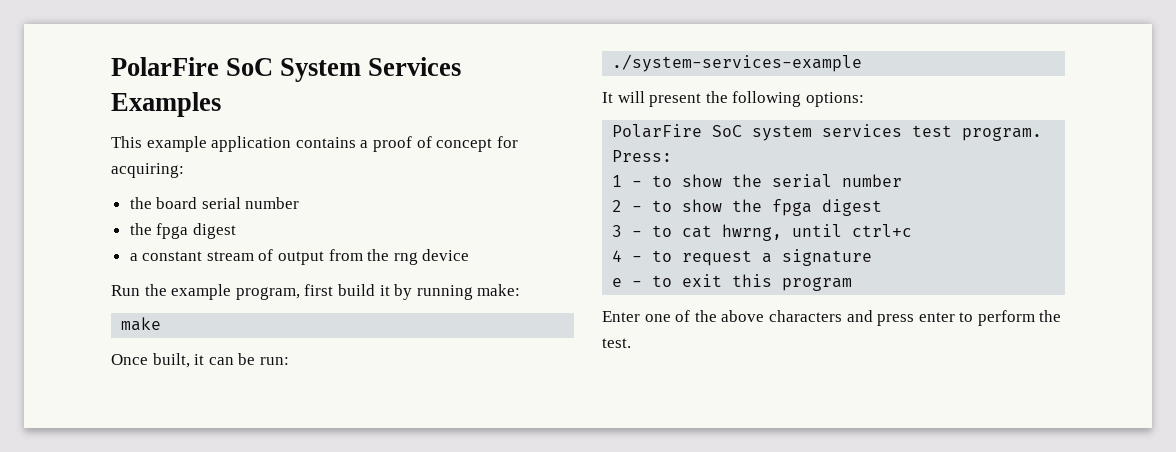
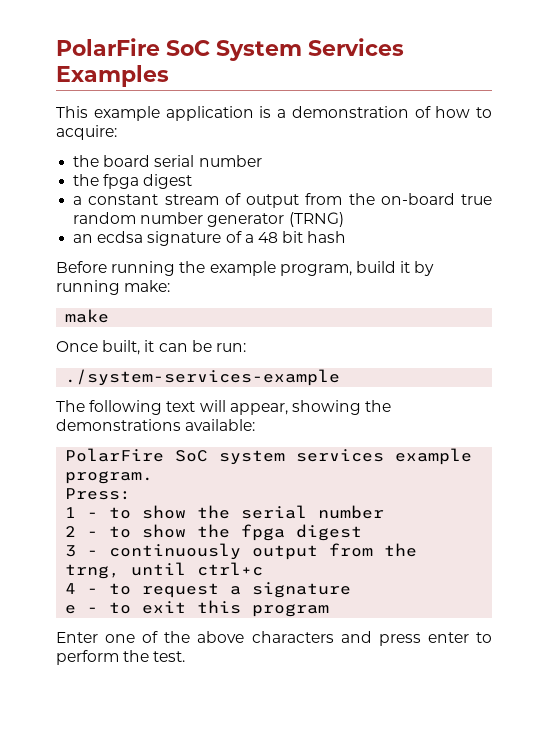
- This example application contains a proof of concept for acquiring:
+ This example application is a demonstration of how to acquire:
- a constant stream of output from the rng device
- Run the example program, first build it by running make:
+ a constant stream of output from the on-board true random number generator (TRNG)
+ an ecdsa signature of a 48 bit hash
+ Before running the example program, build it by running make:
- It will present the following options:
+ The following text will appear, showing the demonstrations available:
- PolarFire SoC system services test program.
+ PolarFire SoC system services example program.
- 3 - to cat hwrng, until ctrl+c
+ 3 - continuously output from the trng, until ctrl+c

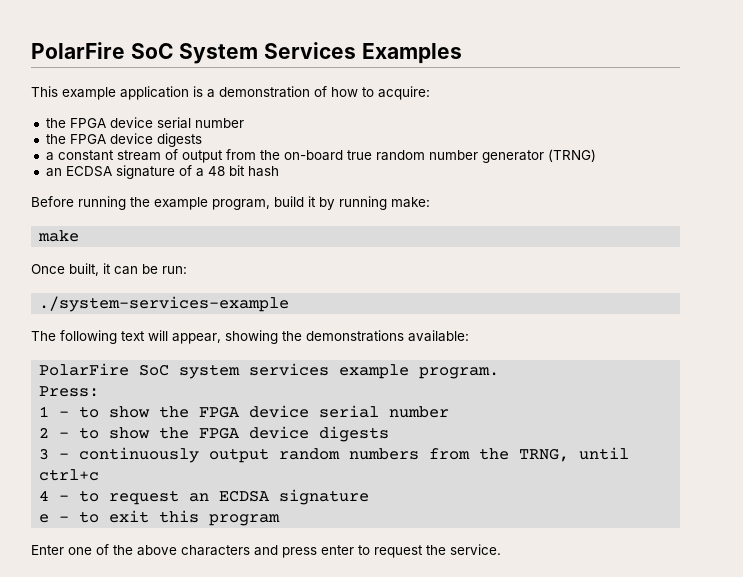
  This example application is a demonstration of how to acquire:
- the board serial number
- the fpga digest
+ the FPGA device serial number
+ the FPGA device digests
- an ecdsa signature of a 48 bit hash
+ an ECDSA signature of a 48 bit hash
- 1 - to show the serial number
+ 1 - to show the FPGA device serial number
- 2 - to show the fpga digest
+ 2 - to show the FPGA device digests
- 3 - continuously output from the trng, until ctrl+c
+ 3 - continuously output random numbers from the TRNG, until ctrl+c
- 4 - to request a signature
+ 4 - to request an ECDSA signature
- Enter one of the above characters and press enter to perform the test.
+ Enter one of the above characters and press enter to request the service.

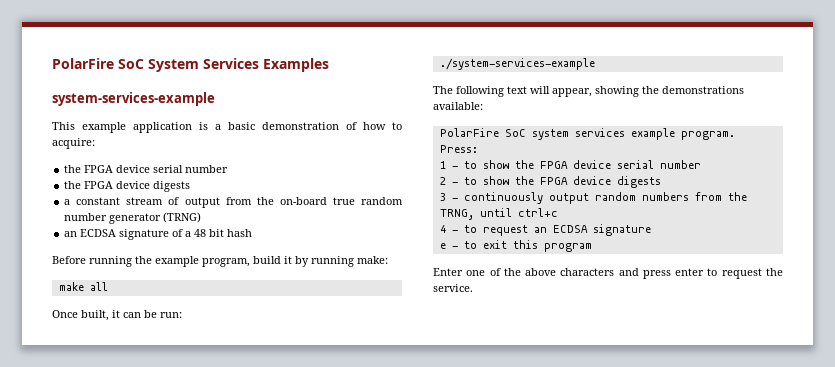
+ system-services-example
- This example application is a demonstration of how to acquire:
+ This example application is a basic demonstration of how to acquire:
- make
+ make all

